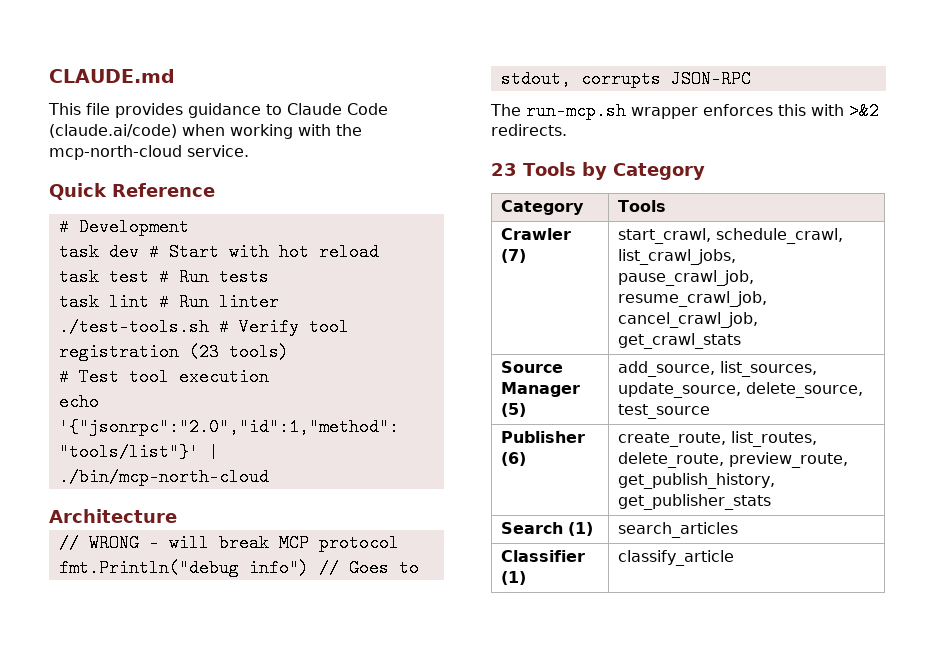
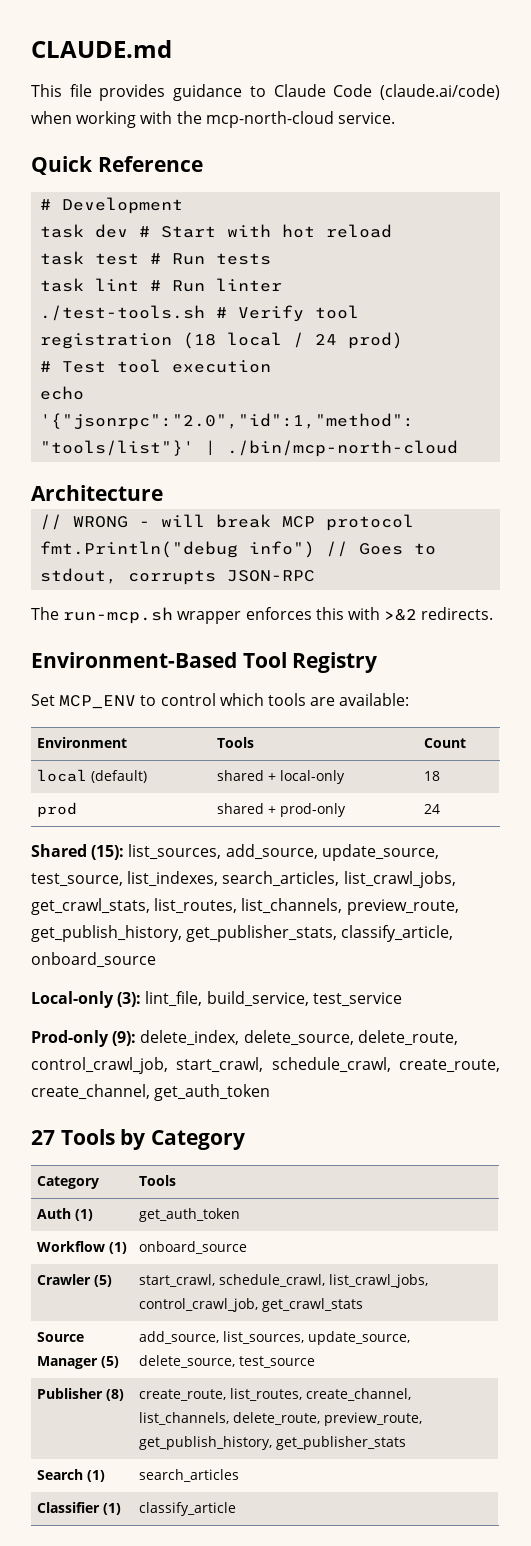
- ./test-tools.sh # Verify tool registration (23 tools)
+ ./test-tools.sh # Verify tool registration (18 local / 24 prod)
- 23 Tools by Category
+ Environment-Based Tool Registry
+ Set MCP_ENV to control which tools are available:
+ Environment | Tools | Count
+ local (default) | shared + local-only | 18
+ prod | shared + prod-only | 24
+ Shared (15): list_sources, add_source, update_source, test_source, list_indexes, search_articles, list_crawl_jobs, get_crawl_stats, list_routes, list_channels, preview_route, get_publish_history, get_publisher_stats, classify_article, onboard_source
+ Local-only (3): lint_file, build_service, test_service
+ Prod-only (9): delete_index, delete_source, delete_route, control_crawl_job, start_crawl, schedule_crawl, create_route, create_channel, get_auth_token
+ 27 Tools by Category
+ Auth (1) | get_auth_token
+ Workflow (1) | onboard_source
- Crawler (7) | start_crawl, schedule_crawl, list_crawl_jobs, pause_crawl_job, resume_crawl_job, cancel_crawl_job, get_crawl_stats
+ Crawler (5) | start_crawl, schedule_crawl, list_crawl_jobs, control_crawl_job, get_crawl_stats
- Publisher (6) | create_route, list_routes, delete_route, preview_route, get_publish_history, get_publisher_stats
+ Publisher (8) | create_route, list_routes, create_channel, list_channels, delete_route, preview_route, get_publish_history, get_publisher_stats

